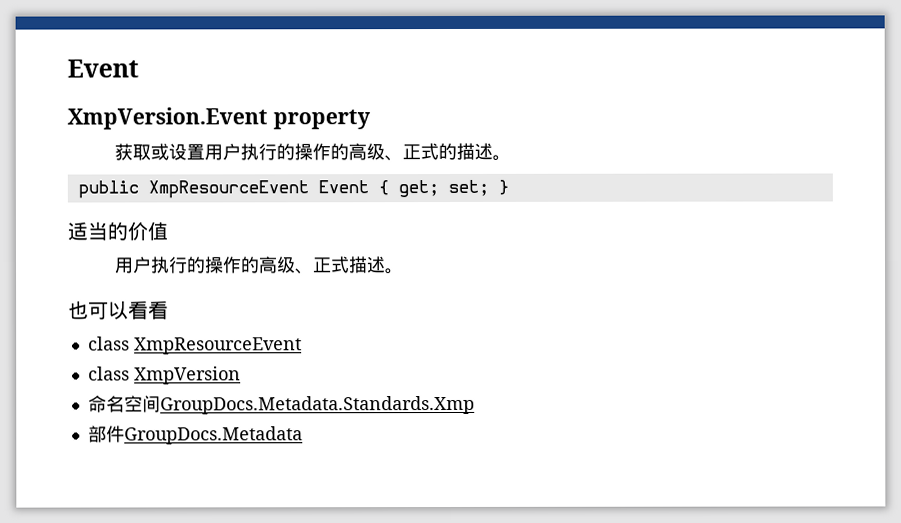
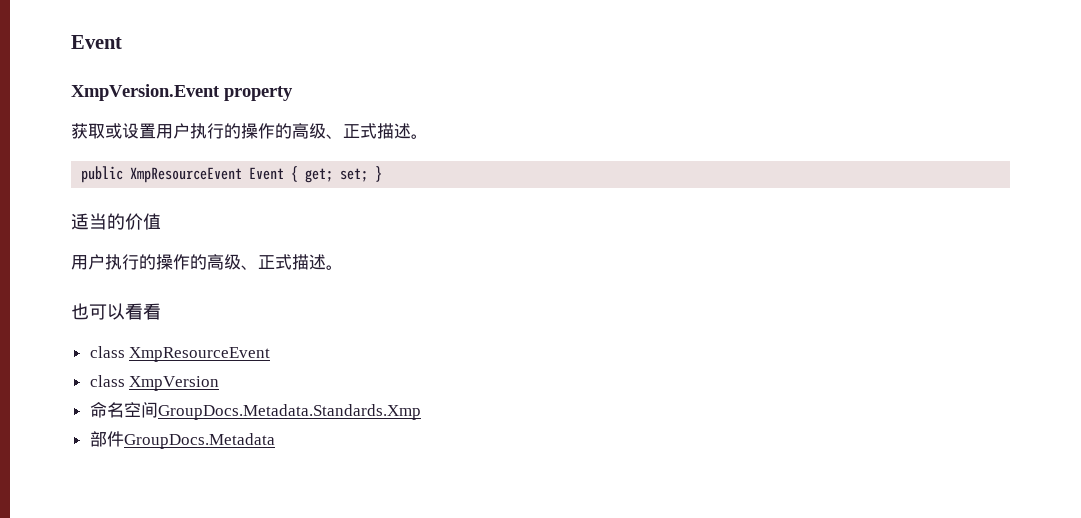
- 获取或设置用户执行的操作的高级、正式的描述。
+ 获取或设置用户执行的操作的高级、正式描述。

